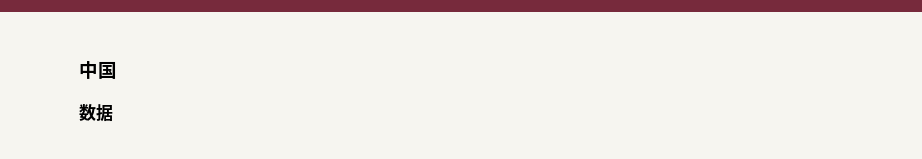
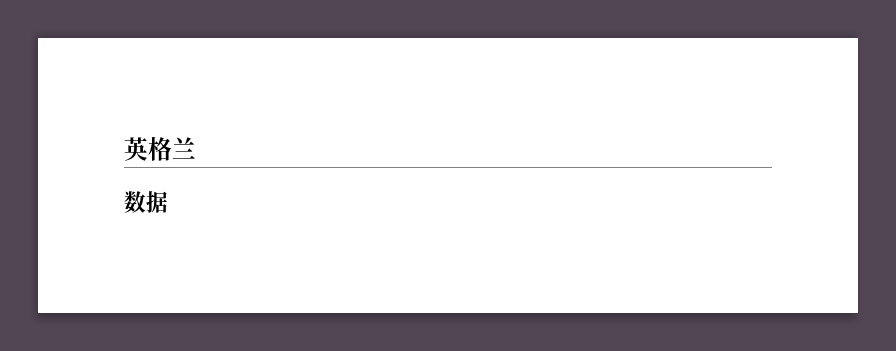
- 中国
+ 英格兰

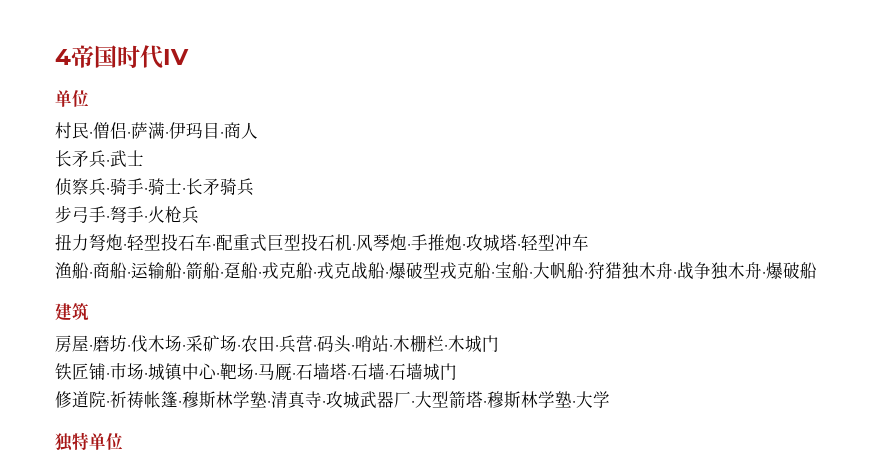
- 英格兰
- 数据
+ 4帝国时代IV
+ 单位
+ 村民·僧侣·萨满·伊玛目·商人
+ 长矛兵·武士
+ 侦察兵·骑手·骑士·长矛骑兵
+ 步弓手·弩手·火枪兵
+ 扭力弩炮·轻型投石车·配重式巨型投石机·风琴炮·手推炮·攻城塔·轻型冲车
+ 渔船·商船·运输船·箭船·趸船·戎克船·戎克战船·爆破型戎克船·宝船·大帆船·狩猎独木舟·战争独木舟·爆破船
+ 建筑
+ 房屋·磨坊·伐木场·采矿场·农田·兵营·码头·哨站·木栅栏·木城门
+ 铁匠铺·市场·城镇中心·靶场·马厩·石墙塔·石墙·石墙城门
+ 修道院·祈祷帐篷·穆斯林学塾·清真寺·攻城武器厂·大型箭塔·穆斯林学塾·大学
+ 独特单位

